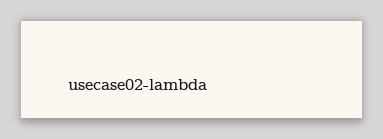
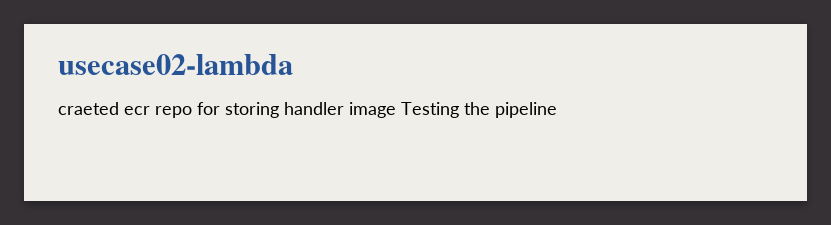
+ craeted ecr repo for storing handler image Testing the pipeline

